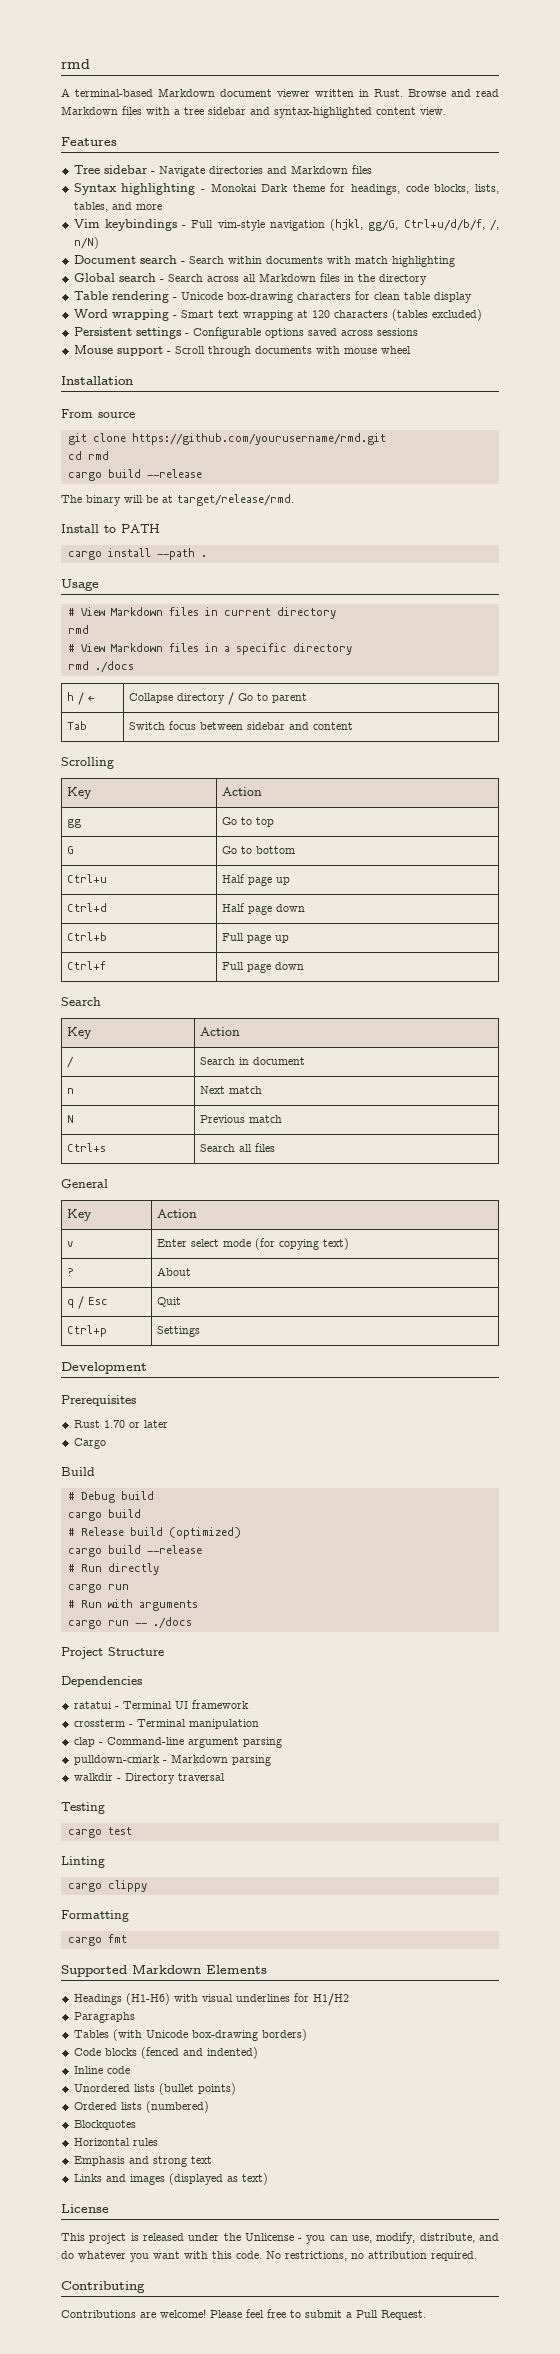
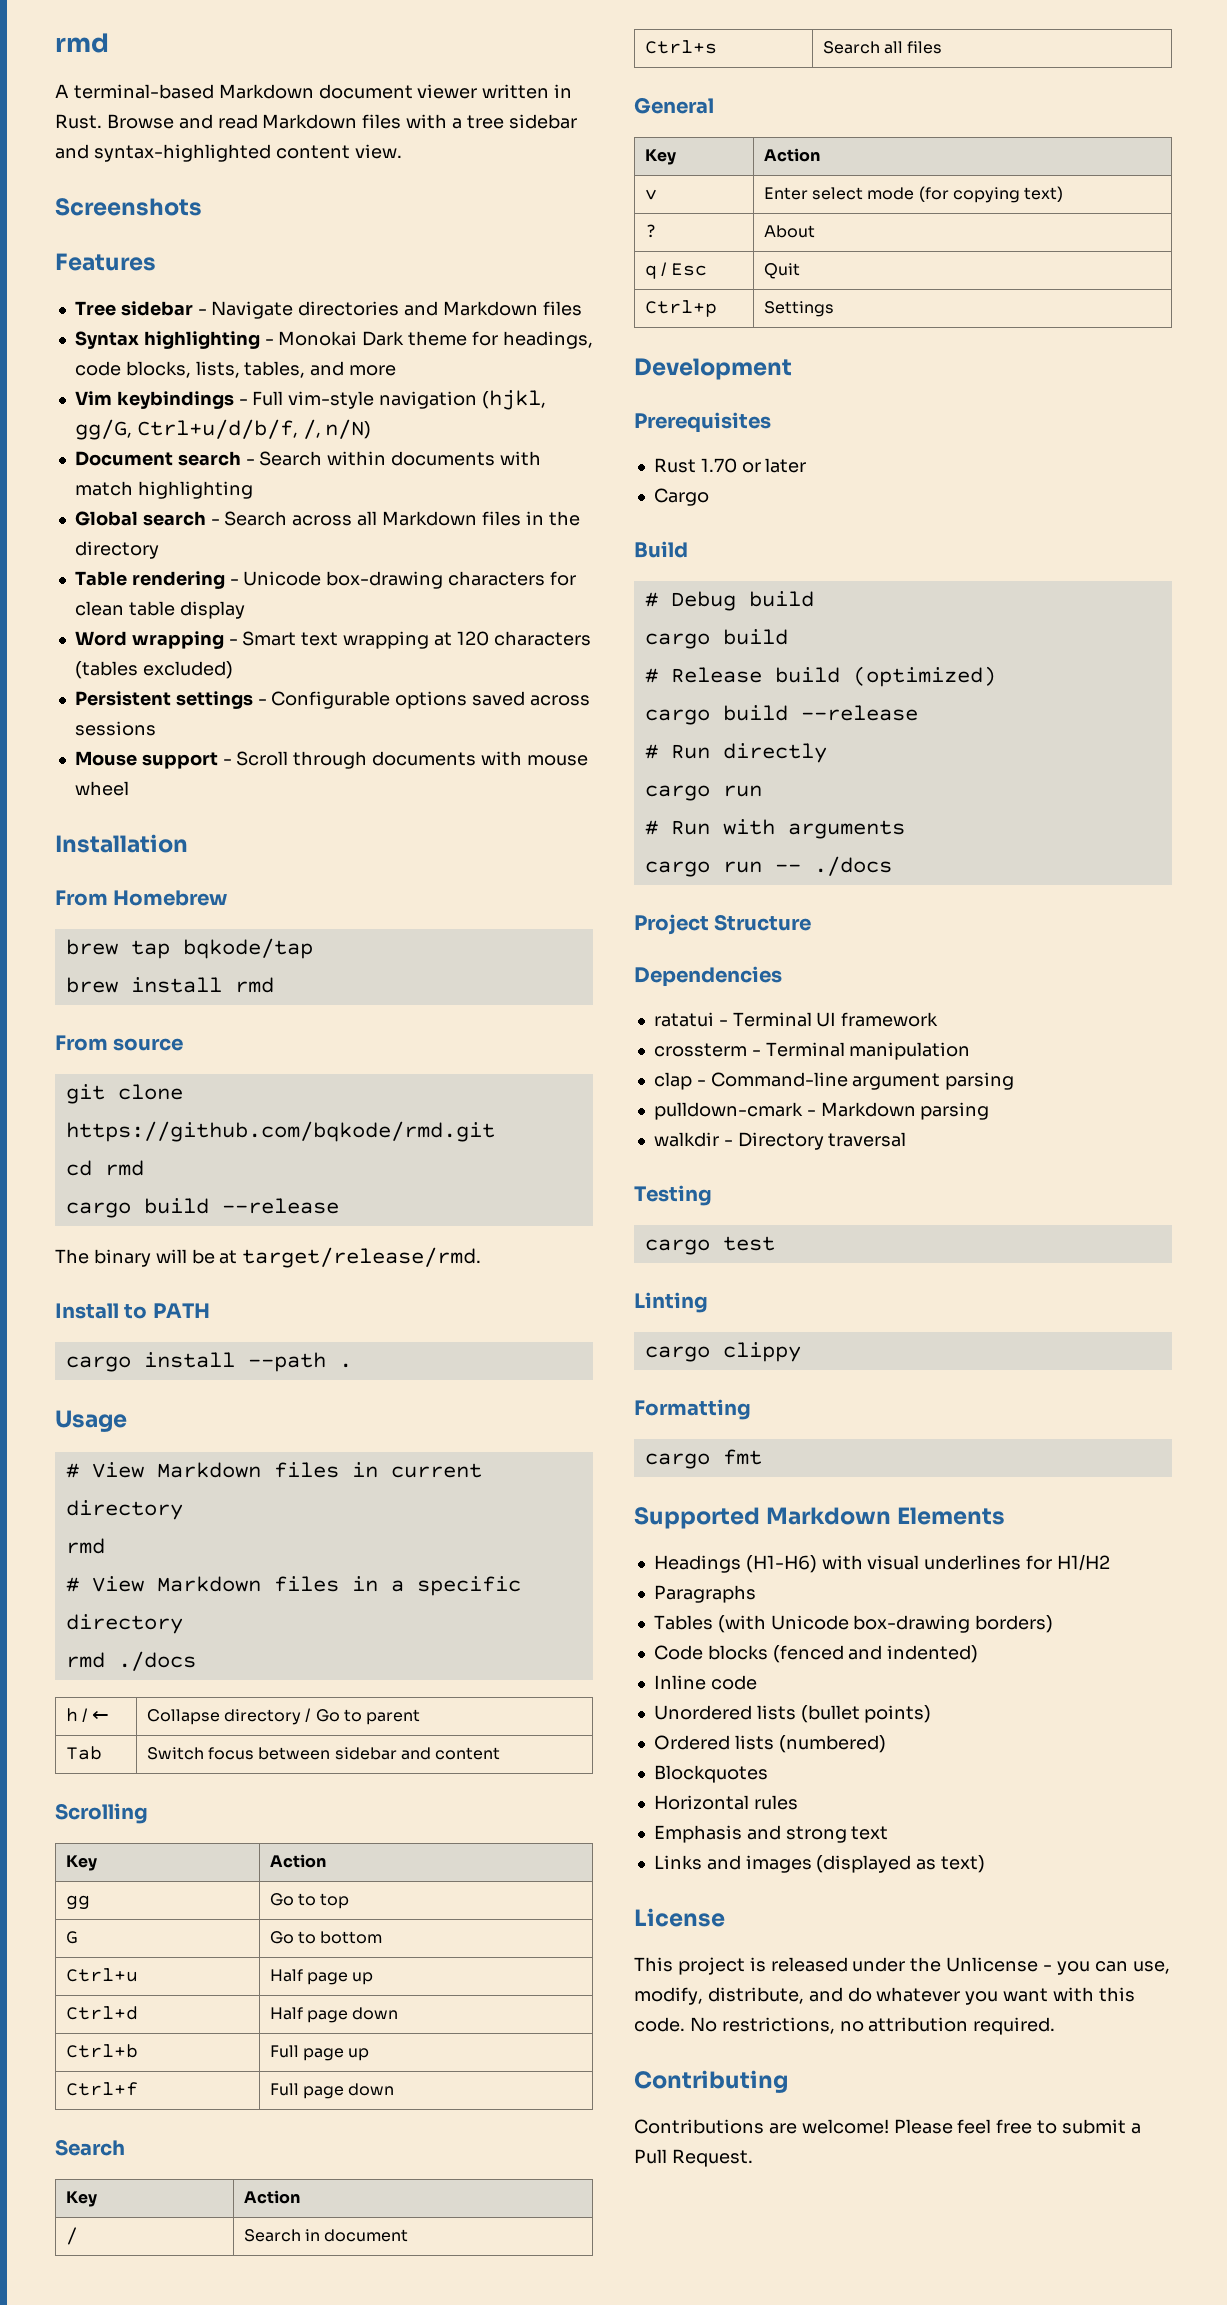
+ Screenshots
+ From Homebrew
+ brew tap bqkode/tap
+ brew install rmd
- git clone https://github.com/yourusername/rmd.git
+ git clone https://github.com/bqkode/rmd.git
- n | Next match
- N | Previous match

